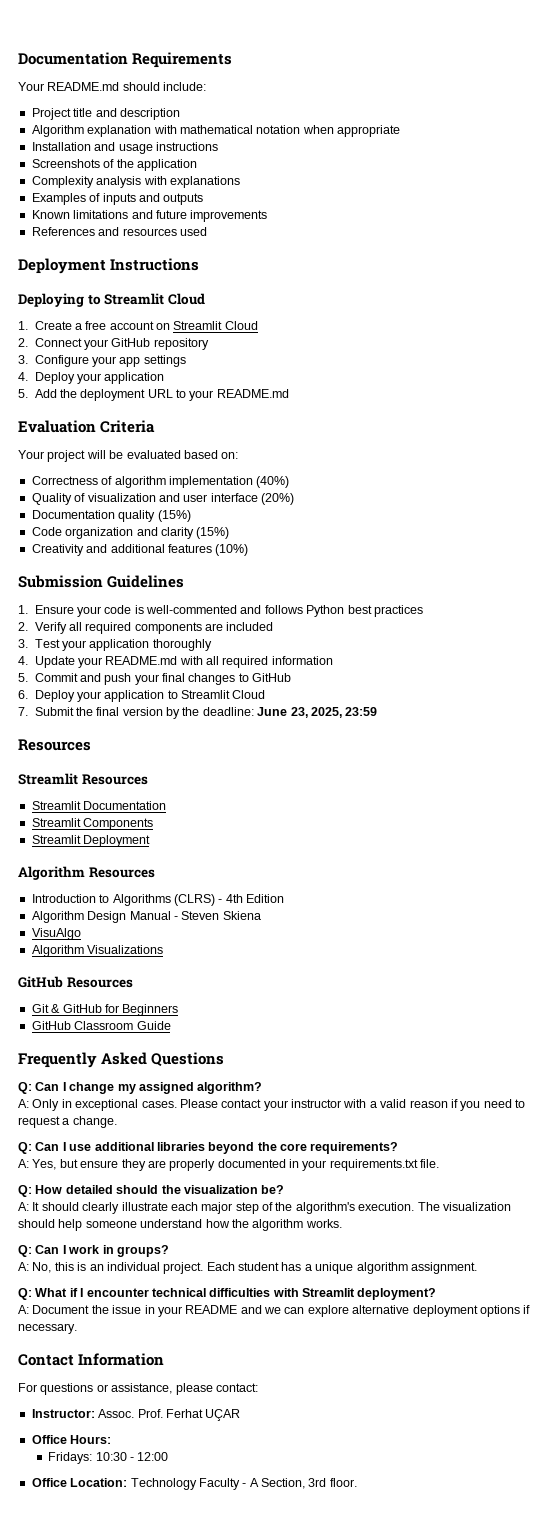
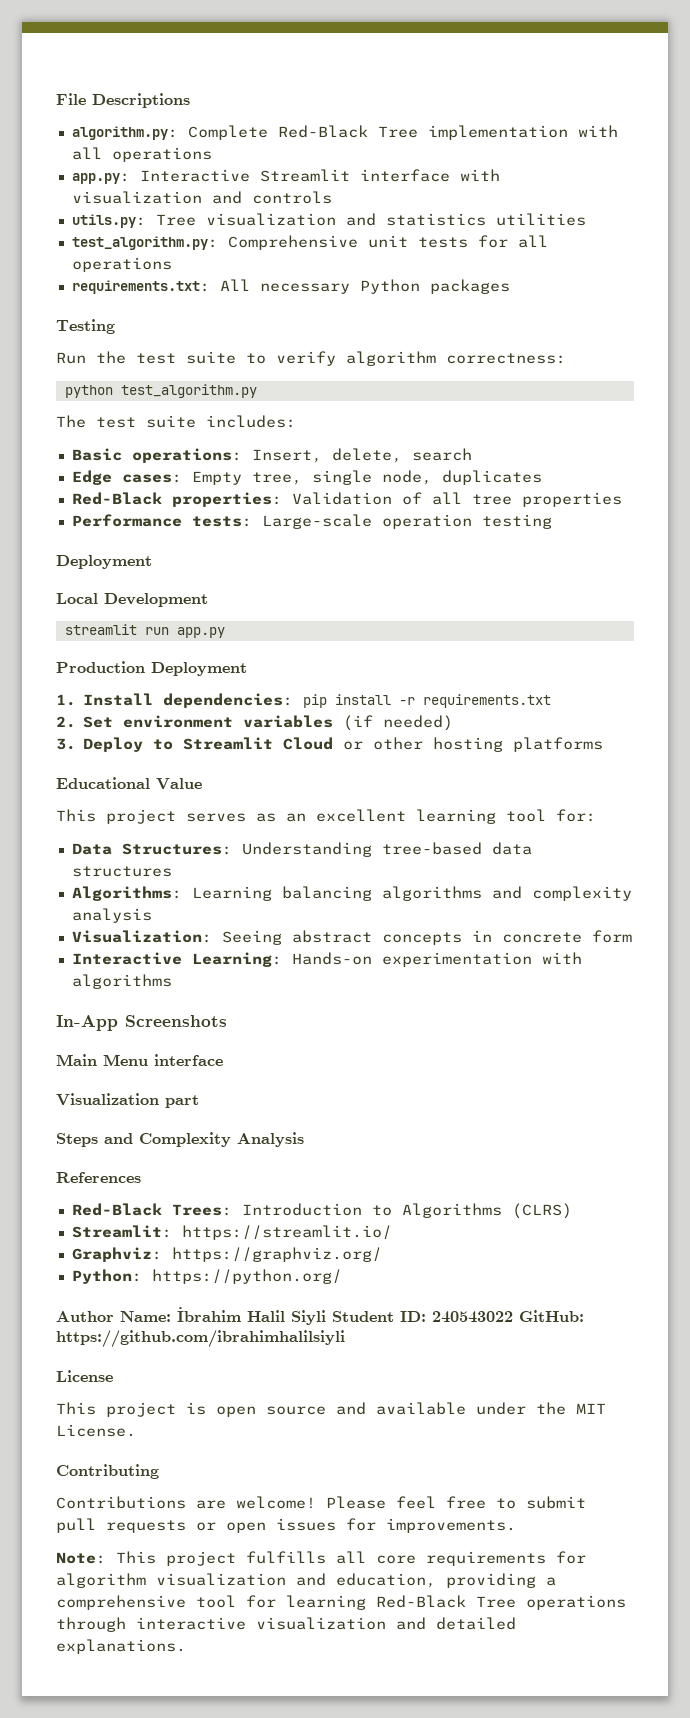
- Documentation Requirements
- Your README.md should include:
- Project title and description
- Algorithm explanation with mathematical notation when appropriate
- Installation and usage instructions
- Screenshots of the application
- Complexity analysis with explanations
- Examples of inputs and outputs
- Known limitations and future improvements
- References and resources used
- Deployment Instructions
- Deploying to Streamlit Cloud
- 1. Create a free account on Streamlit Cloud
- 2. Connect your GitHub repository
- 3. Configure your app settings
- 4. Deploy your application
- 5. Add the deployment URL to your README.md
- Evaluation Criteria
- Your project will be evaluated based on:
- Correctness of algorithm implementation (40%)
- Quality of visualization and user interface (20%)
- Documentation quality (15%)
- Code organization and clarity (15%)
- Creativity and additional features (10%)
- Submission Guidelines
- 1. Ensure your code is well-commented and follows Python best practices
- 2. Verify all required components are included
- 3. Test your application thoroughly
- 4. Update your README.md with all required information
- 5. Commit and push your final changes to GitHub
- 6. Deploy your application to Streamlit Cloud
- 7. Submit the final version by the deadline: June 23, 2025, 23:59
- Resources
- Streamlit Resources
- Streamlit Documentation
- Streamlit Components
- Streamlit Deployment
- Algorithm Resources
- Introduction to Algorithms (CLRS) - 4th Edition
- Algorithm Design Manual - Steven Skiena
- VisuAlgo
- Algorithm Visualizations
- GitHub Resources
- Git & GitHub for Beginners
- GitHub Classroom Guide
- Frequently Asked Questions
- Q: Can I change my assigned algorithm?
- A: Only in exceptional cases. Please contact your instructor with a valid reason if you need to request a change.
- Q: Can I use additional libraries beyond the core requirements?
- A: Yes, but ensure they are properly documented in your requirements.txt file.
- Q: How detailed should the visualization be?
- A: It should clearly illustrate each major step of the algorithm's execution. The visualization should help someone understand how the algorithm works.
- Q: Can I work in groups?
- A: No, this is an individual project. Each student has a unique algorithm assignment.
- Q: What if I encounter technical difficulties with Streamlit deployment?
- A: Document the issue in your README and we can explore alternative deployment options if necessary.
- Contact Information
- For questions or assistance, please contact:
- Instructor: Assoc. Prof. Ferhat UÇAR
- Office Hours:
- Fridays: 10:30 - 12:00
- Office Location: Technology Faculty - A Section, 3rd floor.
+ File Descriptions
+ algorithm.py: Complete Red-Black Tree implementation with all operations
+ app.py: Interactive Streamlit interface with visualization and controls
+ utils.py: Tree visualization and statistics utilities
+ test_algorithm.py: Comprehensive unit tests for all operations
+ requirements.txt: All necessary Python packages
+ Testing
+ Run the test suite to verify algorithm correctness:
+ python test_algorithm.py
+ The test suite includes:
+ Basic operations: Insert, delete, search
+ Edge cases: Empty tree, single node, duplicates
+ Red-Black properties: Validation of all tree properties
+ Performance tests: Large-scale operation testing
+ Deployment
+ Local Development
+ streamlit run app.py
+ Production Deployment
+ 1. Install dependencies: pip install -r requirements.txt
+ 2. Set environment variables (if needed)
+ 3. Deploy to Streamlit Cloud or other hosting platforms
+ Educational Value
+ This project serves as an excellent learning tool for:
+ Data Structures: Understanding tree-based data structures
+ Algorithms: Learning balancing algorithms and complexity analysis
+ Visualization: Seeing abstract concepts in concrete form
+ Interactive Learning: Hands-on experimentation with algorithms
+ In-App Screenshots
+ Main Menu interface
+ Visualization part
+ Steps and Complexity Analysis
+ References
+ Red-Black Trees: Introduction to Algorithms (CLRS)
+ Streamlit: https://streamlit.io/
+ Graphviz: https://graphviz.org/
+ Python: https://python.org/
+ Author Name: İbrahim Halil Siyli Student ID: 240543022 GitHub: https://github.com/ibrahimhalilsiyli
+ License
+ This project is open source and available under the MIT License.
+ Contributing
+ Contributions are welcome! Please feel free to submit pull requests or open issues for improvements.
+ Note: This project fulfills all core requirements for algorithm visualization and education, providing a comprehensive tool for learning Red-Black Tree operations through interactive visualization and detailed explanations.

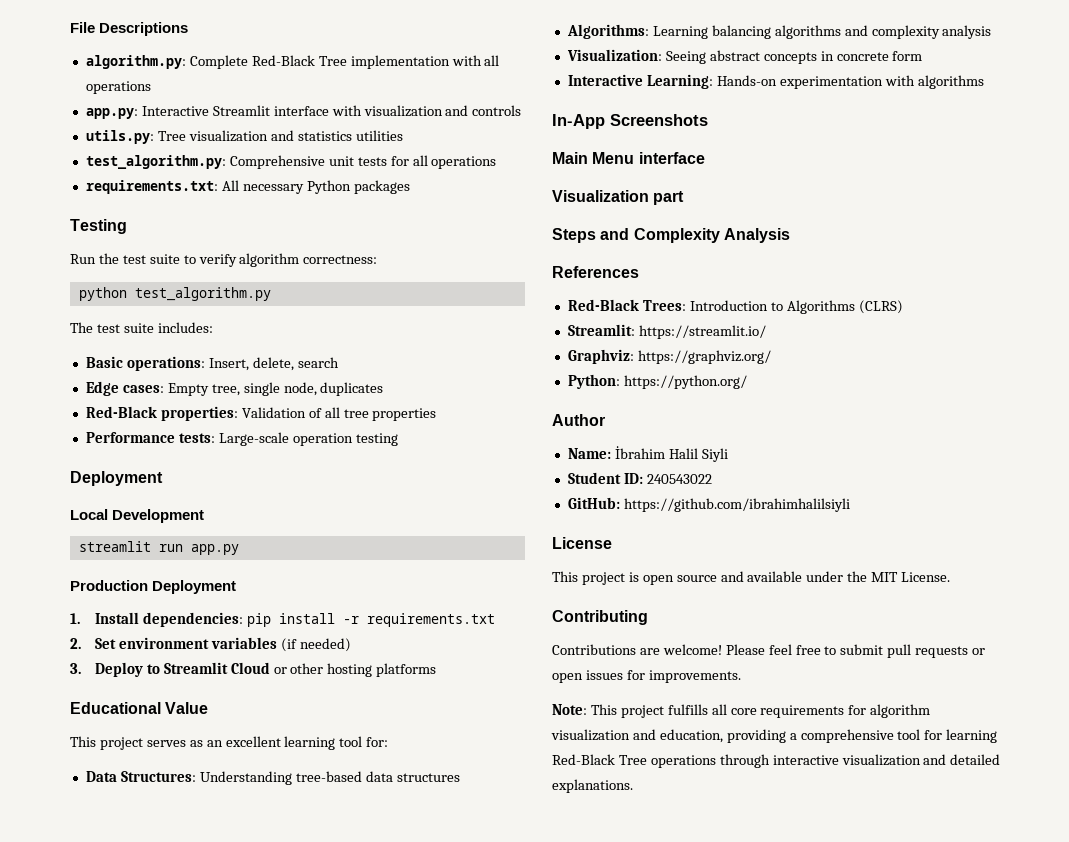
- Author Name: İbrahim Halil Siyli Student ID: 240543022 GitHub: https://github.com/ibrahimhalilsiyli
+ Author
+ Name: İbrahim Halil Siyli
+ Student ID: 240543022
+ GitHub: https://github.com/ibrahimhalilsiyli

